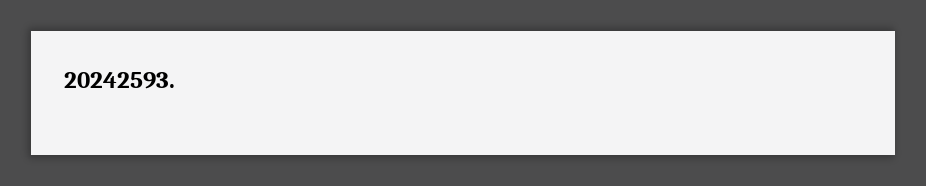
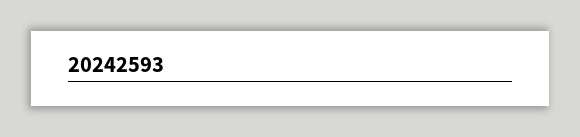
- 20242593.
+ 20242593

